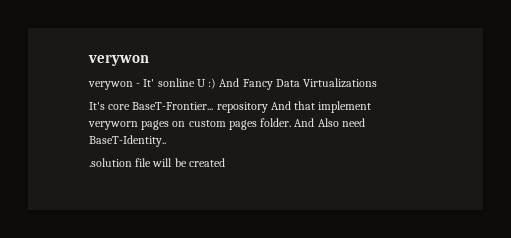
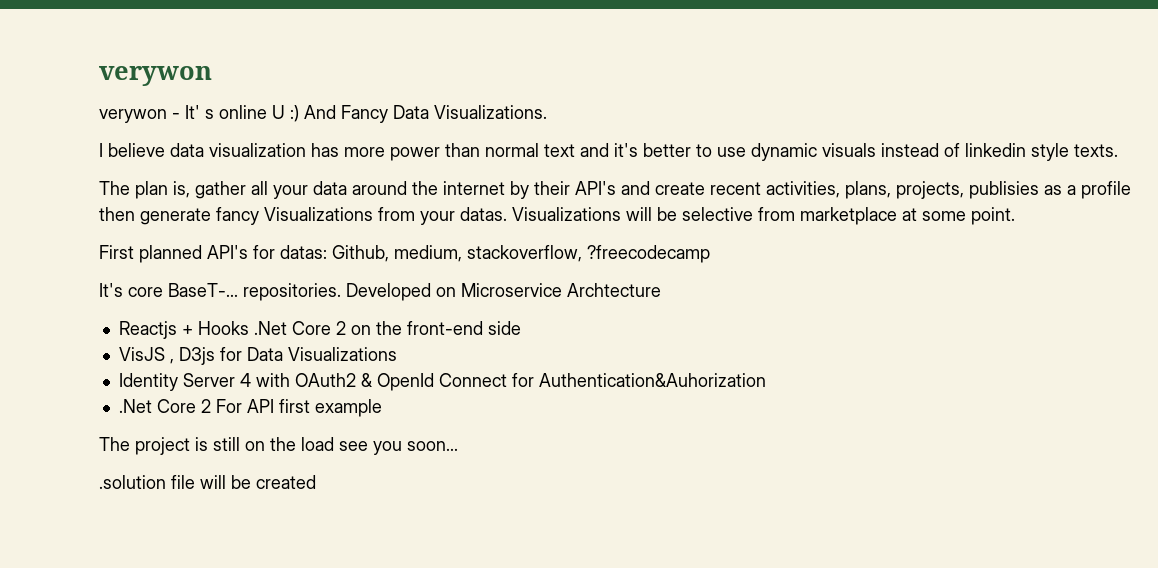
- verywon - It' sonline U :) And Fancy Data Virtualizations
- It's core BaseT-Frontier... repository And that implement veryworn pages on custom pages folder. And Also need BaseT-Identity..
+ verywon - It' s online U :) And Fancy Data Visualizations.
+ I believe data visualization has more power than normal text and it's better to use dynamic visuals instead of linkedin style texts.
+ The plan is, gather all your data around the internet by their API's and create recent activities, plans, projects, publisies as a profile then generate fancy Visualizations from your datas. Visualizations will be selective from marketplace at some point.
+ First planned API's for datas: Github, medium, stackoverflow, ?freecodecamp
+ It's core BaseT-... repositories. Developed on Microservice Archtecture
+ Reactjs + Hooks .Net Core 2 on the front-end side
+ VisJS , D3js for Data Visualizations
+ Identity Server 4 with OAuth2 & OpenId Connect for Authentication&Auhorization
+ .Net Core 2 For API first example
+ The project is still on the load see you soon...

